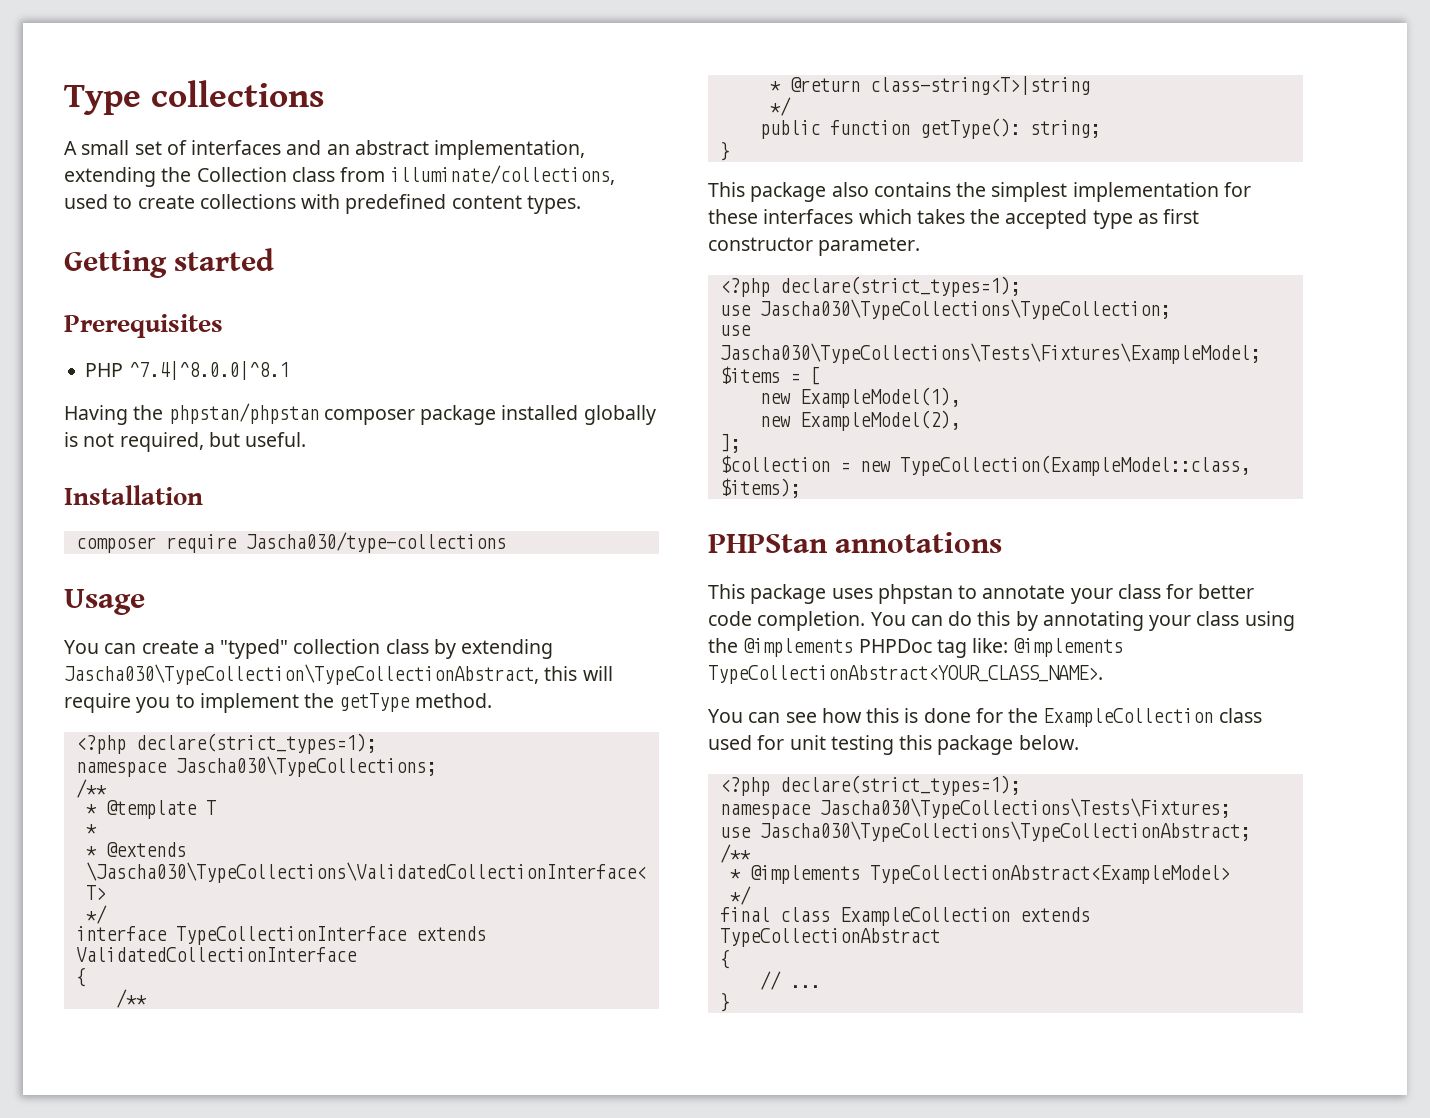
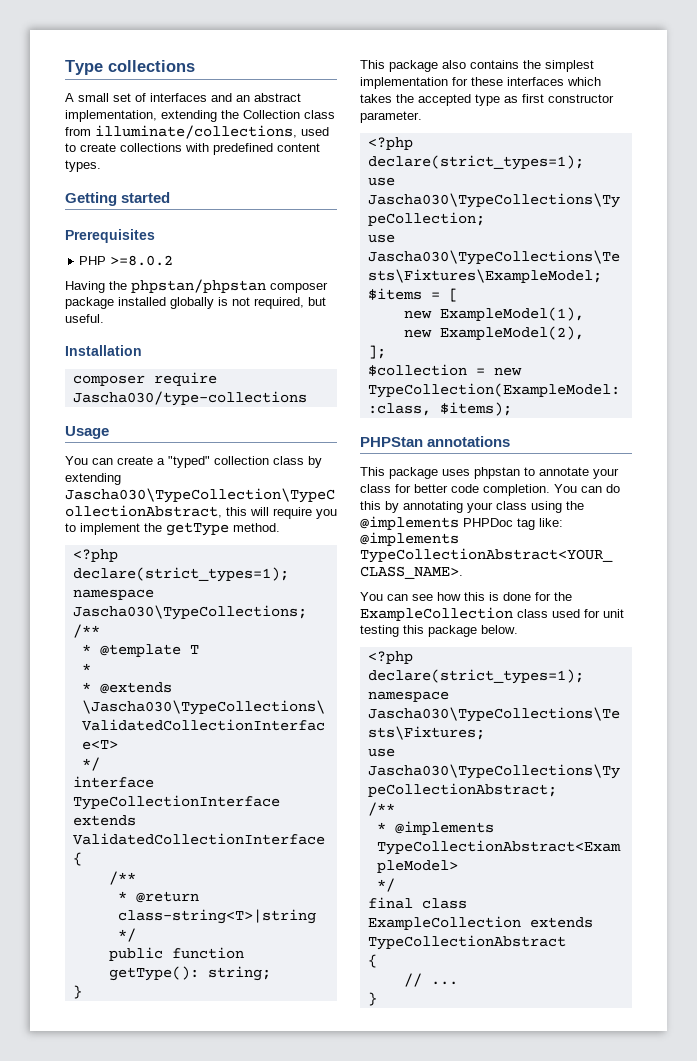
- PHP ^7.4|^8.0.0|^8.1
+ PHP >=8.0.2

